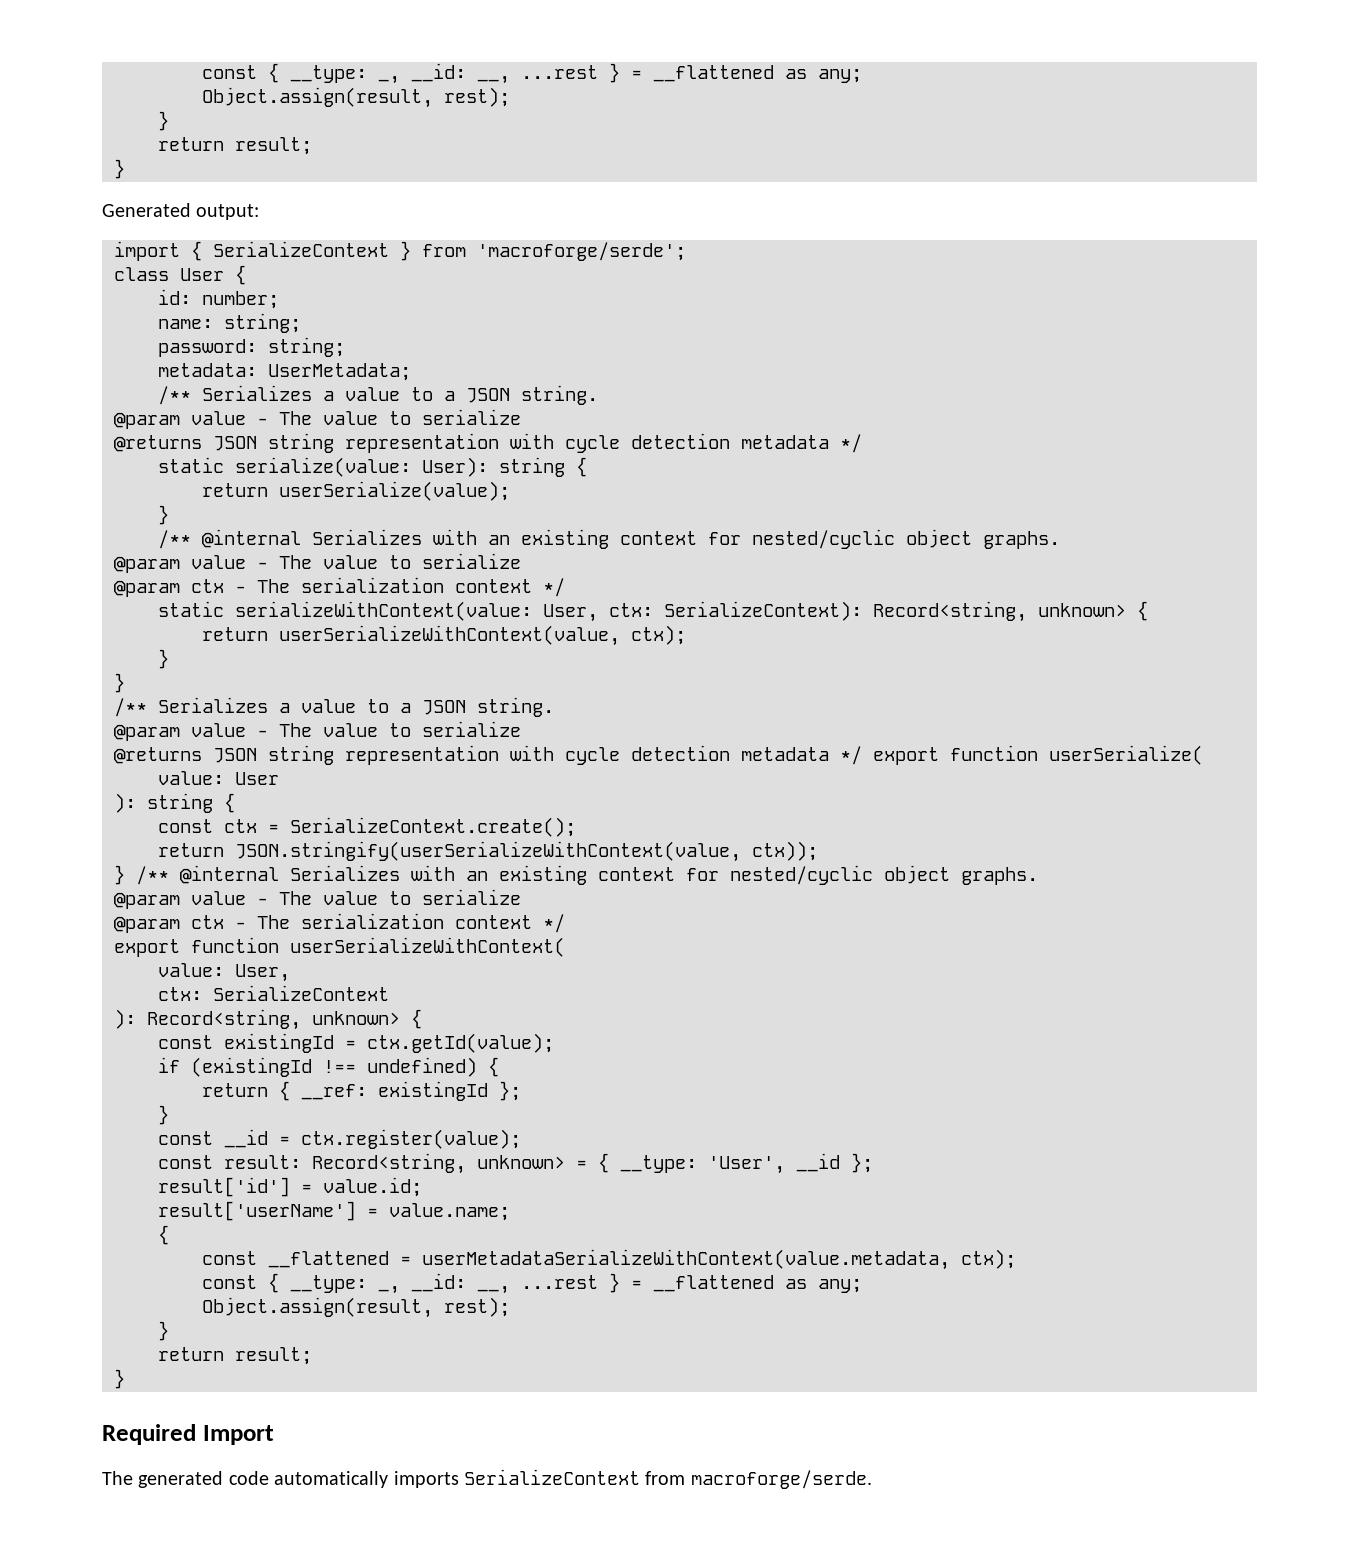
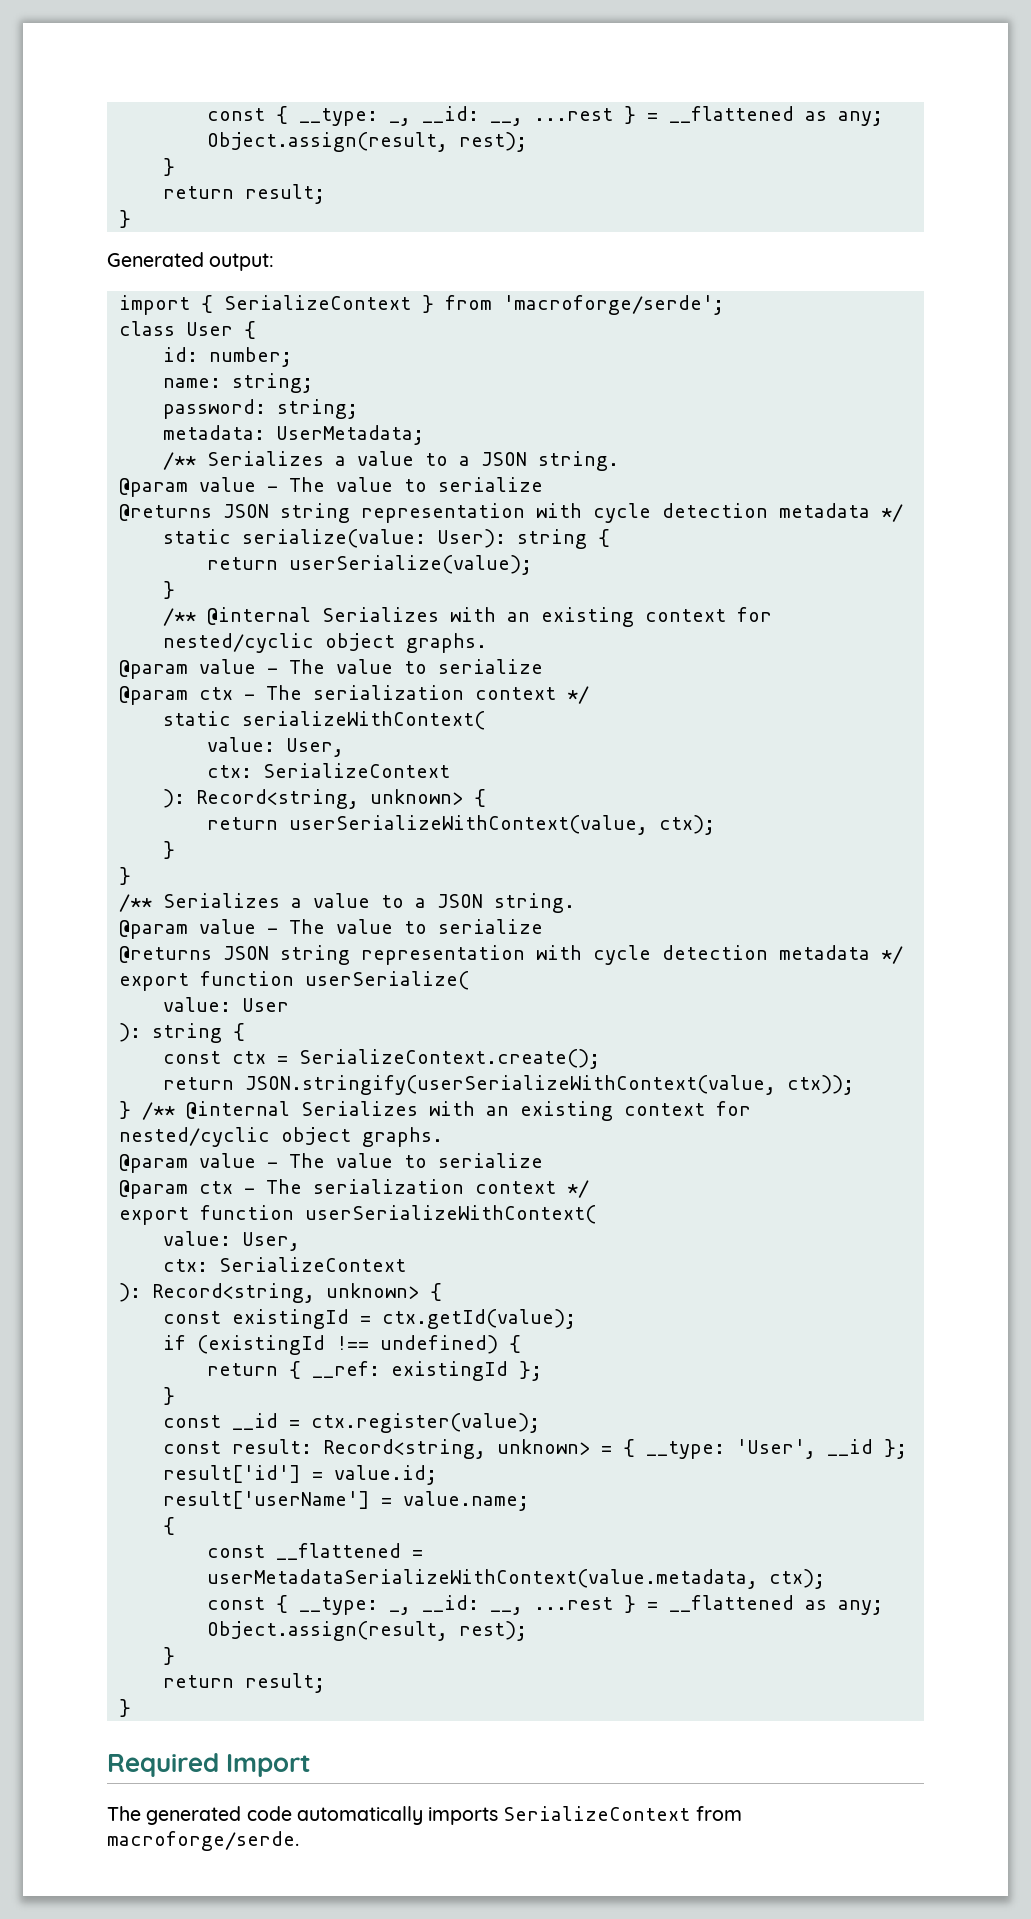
- static serializeWithContext(value: User, ctx: SerializeContext): Record<string, unknown> {
+ static serializeWithContext(
+ value: User,
+ ctx: SerializeContext
+ ): Record<string, unknown> {

